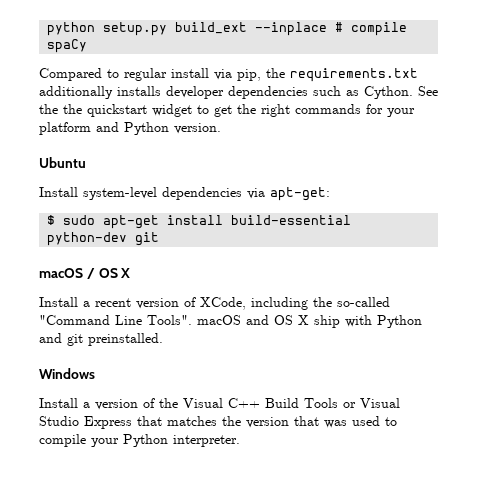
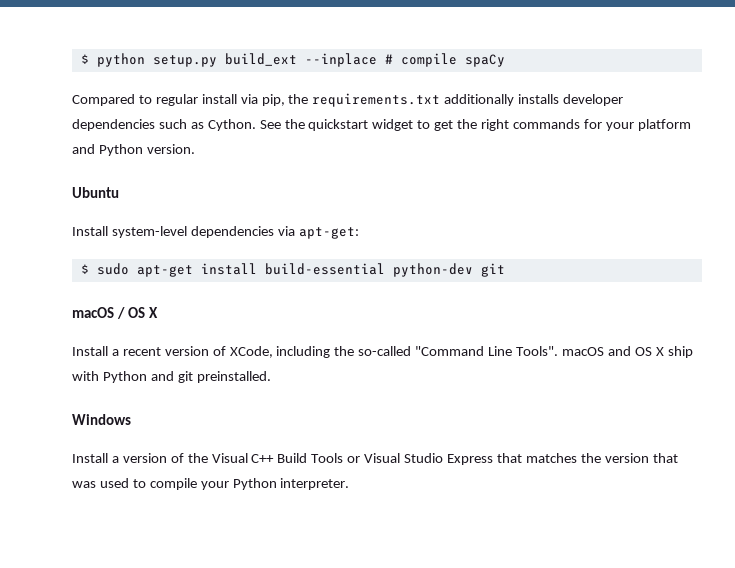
- python setup.py build_ext --inplace # compile spaCy
+ $ python setup.py build_ext --inplace # compile spaCy
- See the the quickstart widget to get the right commands for your platform and Python version.
+ See the quickstart widget to get the right commands for your platform and Python version.

